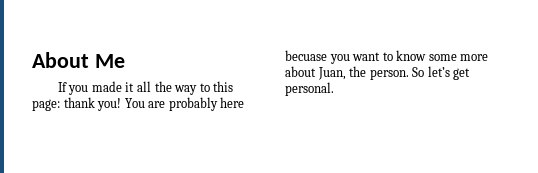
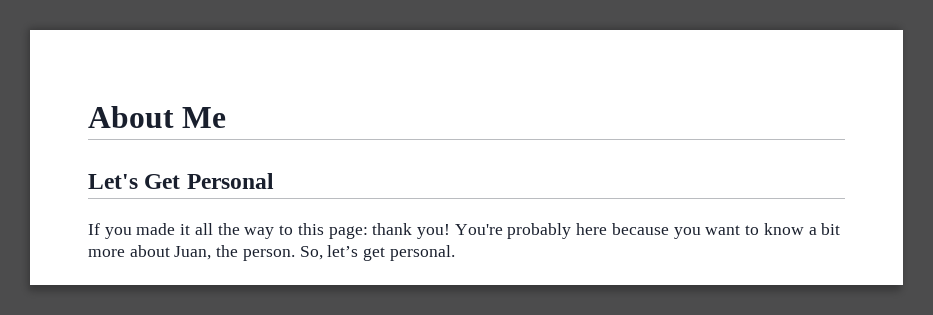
+ Let's Get Personal
- You are probably here becuase you want to know some more about Juan, the person.
+ You're probably here because you want to know a bit more about Juan, the person.
- So let’s get personal.
+ So, let’s get personal.

